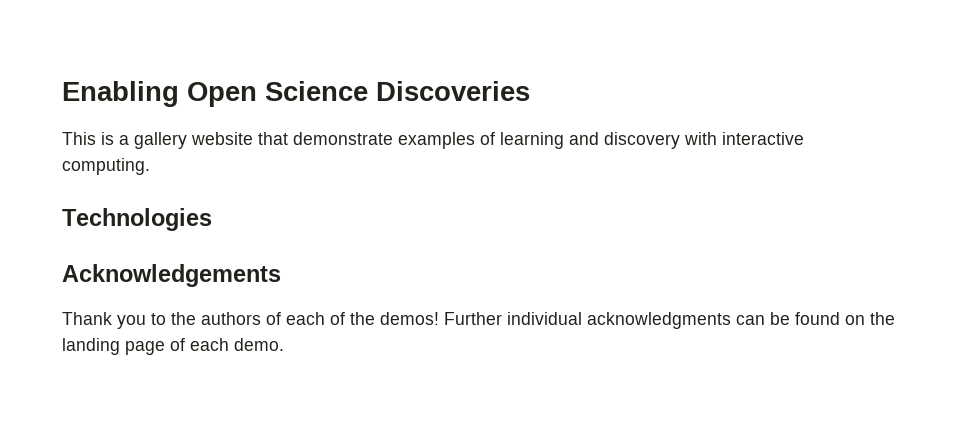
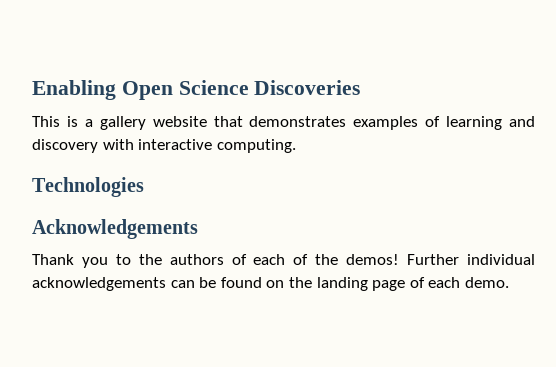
- This is a gallery website that demonstrate examples of learning and discovery with interactive computing.
+ This is a gallery website that demonstrates examples of learning and discovery with interactive computing.
- Further individual acknowledgments can be found on the landing page of each demo.
+ Further individual acknowledgements can be found on the landing page of each demo.

